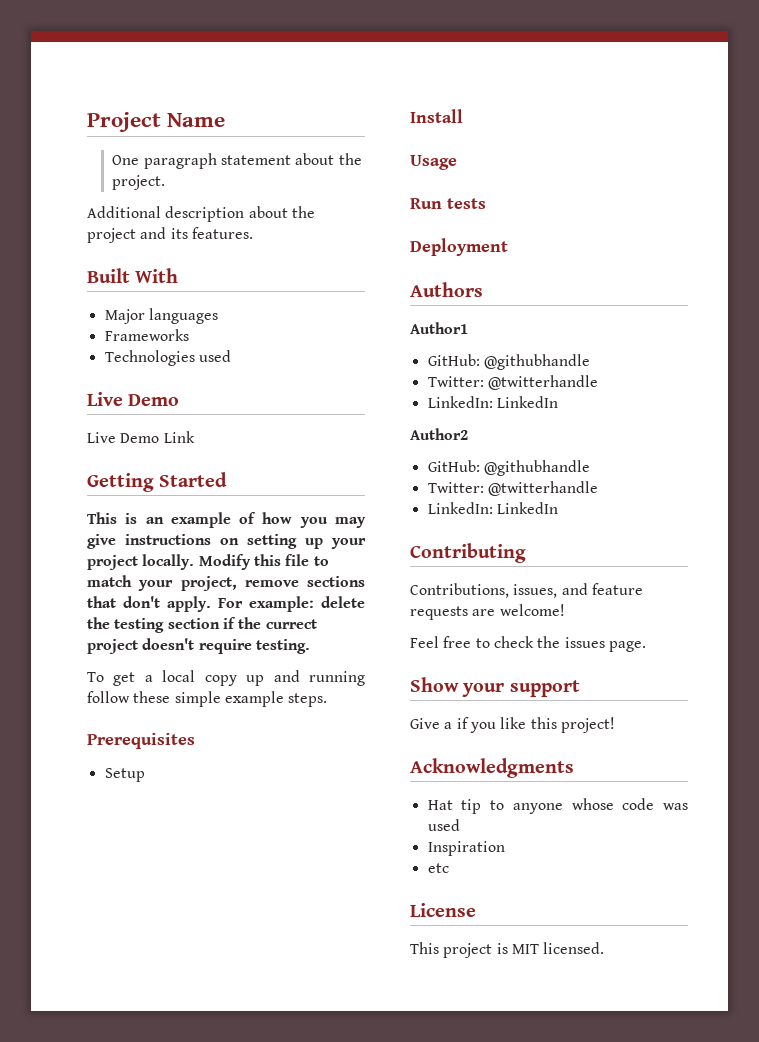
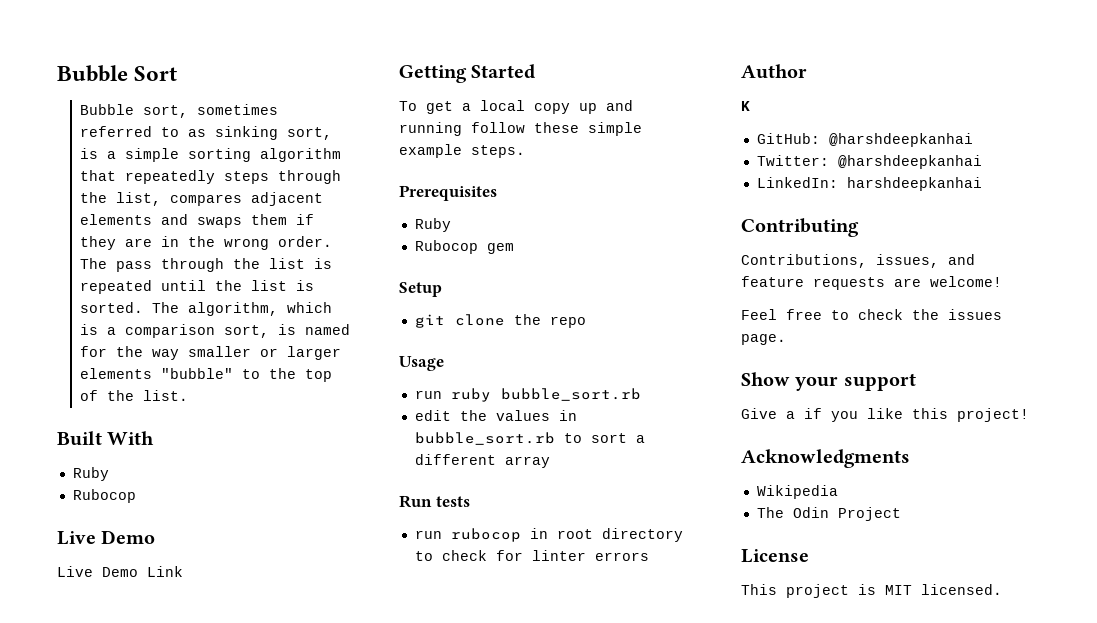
- Project Name
- One paragraph statement about the project.
- Additional description about the project and its features.
+ Bubble Sort
+ Bubble sort, sometimes referred to as sinking sort, is a simple sorting algorithm that repeatedly steps through the list, compares adjacent elements and swaps them if they are in the wrong order. The pass through the list is repeated until the list is sorted. The algorithm, which is a comparison sort, is named for the way smaller or larger elements "bubble" to the top of the list.
  Built With
- Major languages
- Frameworks
- Technologies used
+ Ruby
+ Rubocop
- This is an example of how you may give instructions on setting up your project locally. Modify this file to match your project, remove sections that don't apply. For example: delete the testing section if the currect project doesn't require testing.
  Prerequisites
+ Ruby
+ Rubocop gem
  Setup
- Install
+ git clone the repo
  Usage
+ run ruby bubble_sort.rb
+ edit the values in bubble_sort.rb to sort a different array
  Run tests
- Deployment
- Authors
- Author1
- GitHub: @githubhandle
- Twitter: @twitterhandle
- LinkedIn: LinkedIn
- Author2
- GitHub: @githubhandle
- Twitter: @twitterhandle
- LinkedIn: LinkedIn
+ run rubocop in root directory to check for linter errors
+ Author
+ K
+ GitHub: @harshdeepkanhai
+ Twitter: @harshdeepkanhai
+ LinkedIn: harshdeepkanhai
- Hat tip to anyone whose code was used
- Inspiration
- etc
+ Wikipedia
+ The Odin Project

